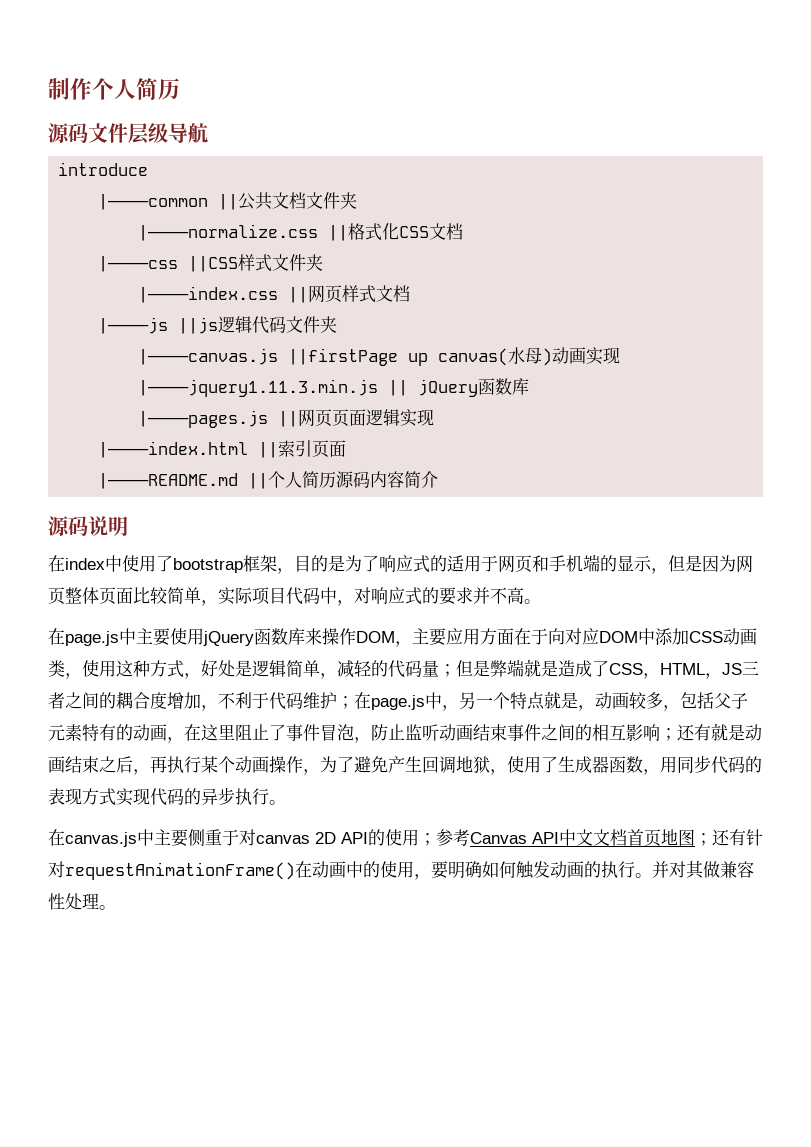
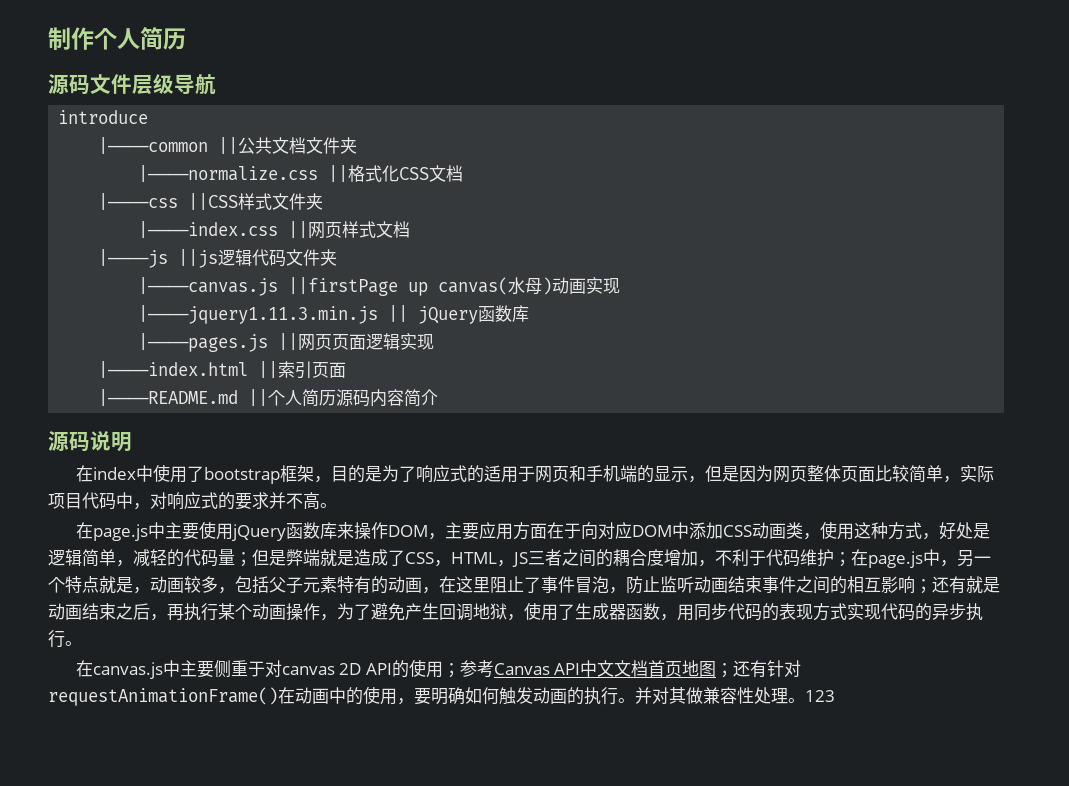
+ 123

